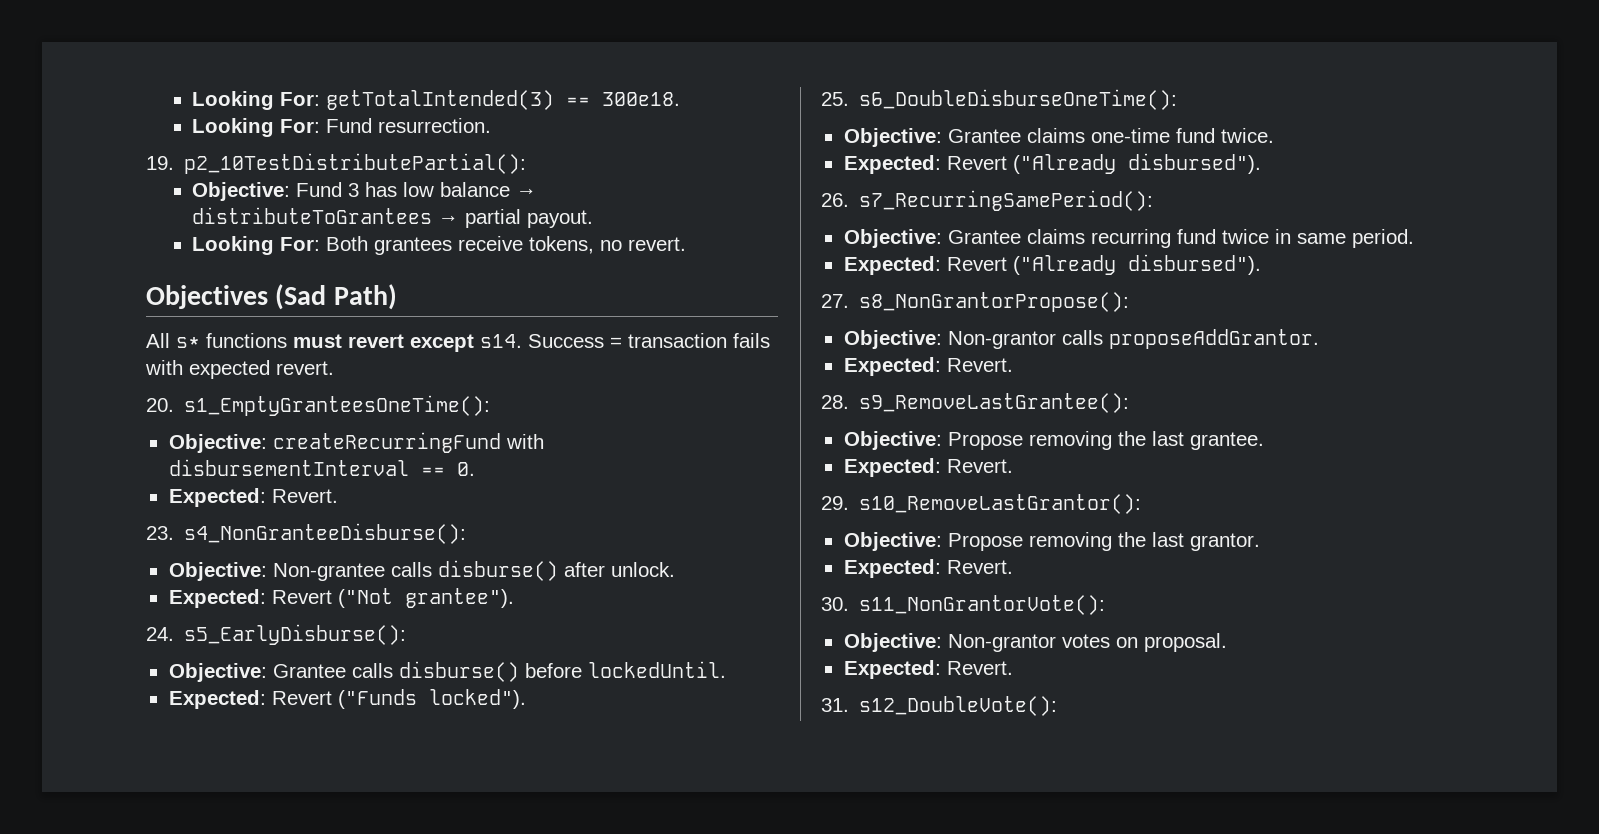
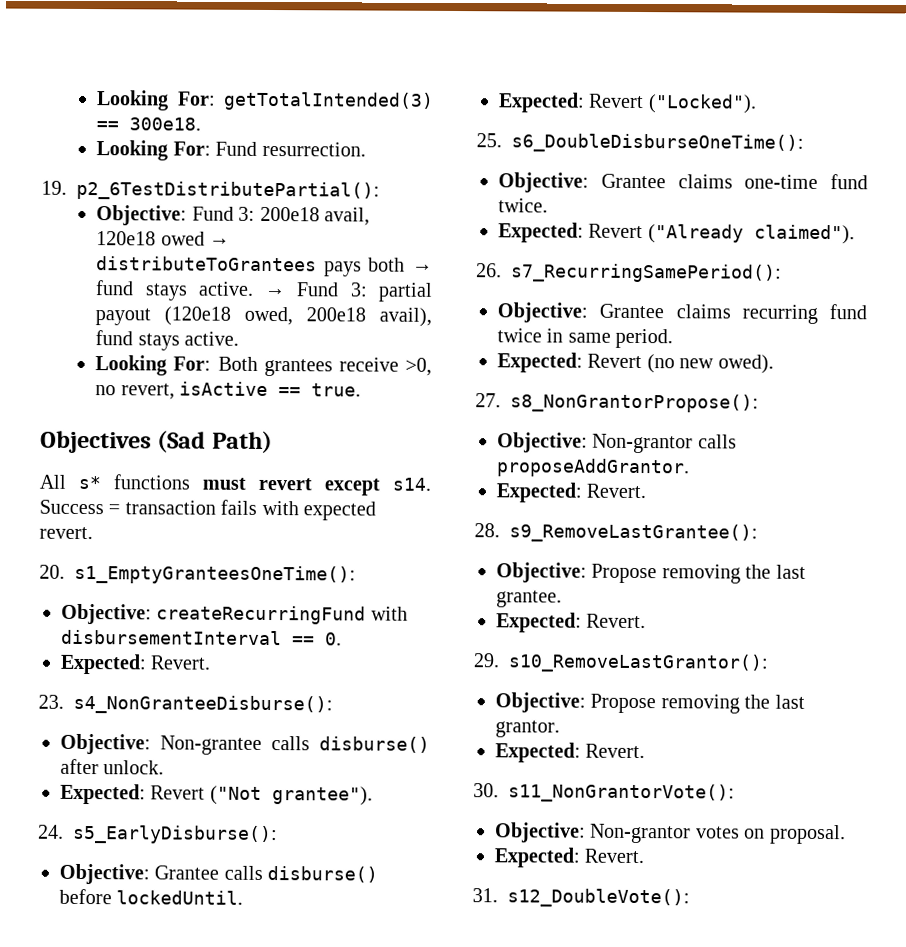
- 19. p2_10TestDistributePartial():
+ 19. p2_6TestDistributePartial():
- Objective: Fund 3 has low balance → distributeToGrantees → partial payout.
+ Objective: Fund 3: 200e18 avail, 120e18 owed → distributeToGrantees pays both → fund stays active. → Fund 3: partial payout (120e18 owed, 200e18 avail), fund stays active.
- Looking For: Both grantees receive tokens, no revert.
+ Looking For: Both grantees receive >0, no revert, isActive == true.
- Expected: Revert ("Funds locked").
+ Expected: Revert ("Locked").
  Objective: Grantee claims one-time fund twice.
- Expected: Revert ("Already disbursed").
+ Expected: Revert ("Already claimed").
  Objective: Grantee claims recurring fund twice in same period.
- Expected: Revert ("Already disbursed").
+ Expected: Revert (no new owed).

